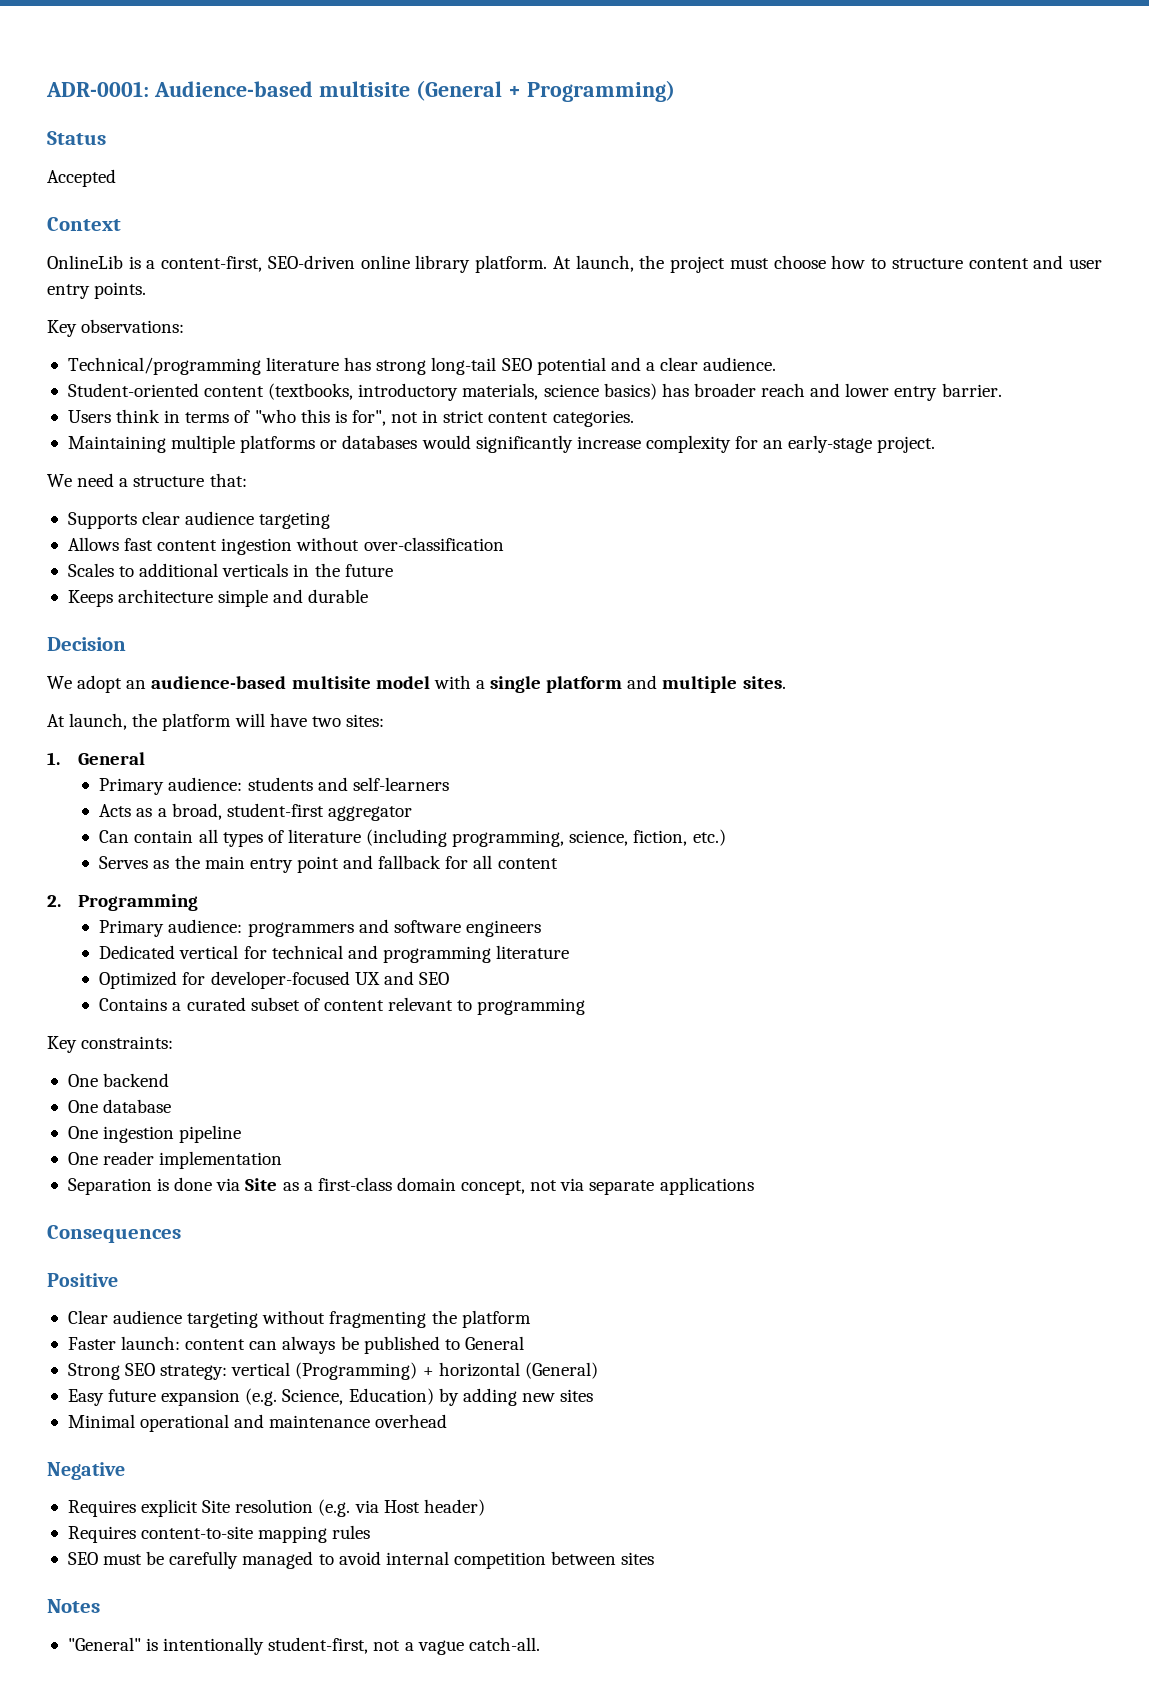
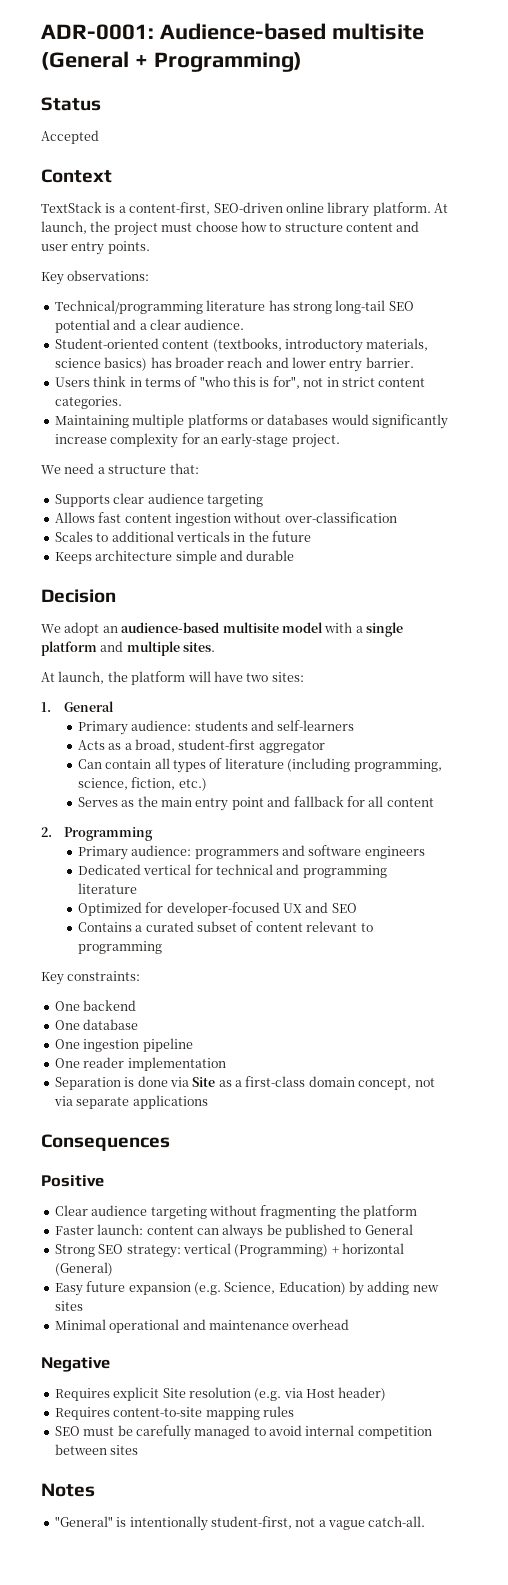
- OnlineLib is a content-first, SEO-driven online library platform.
+ TextStack is a content-first, SEO-driven online library platform.

